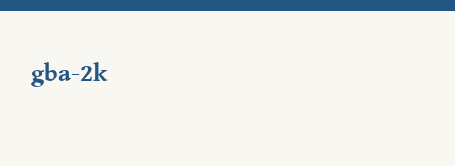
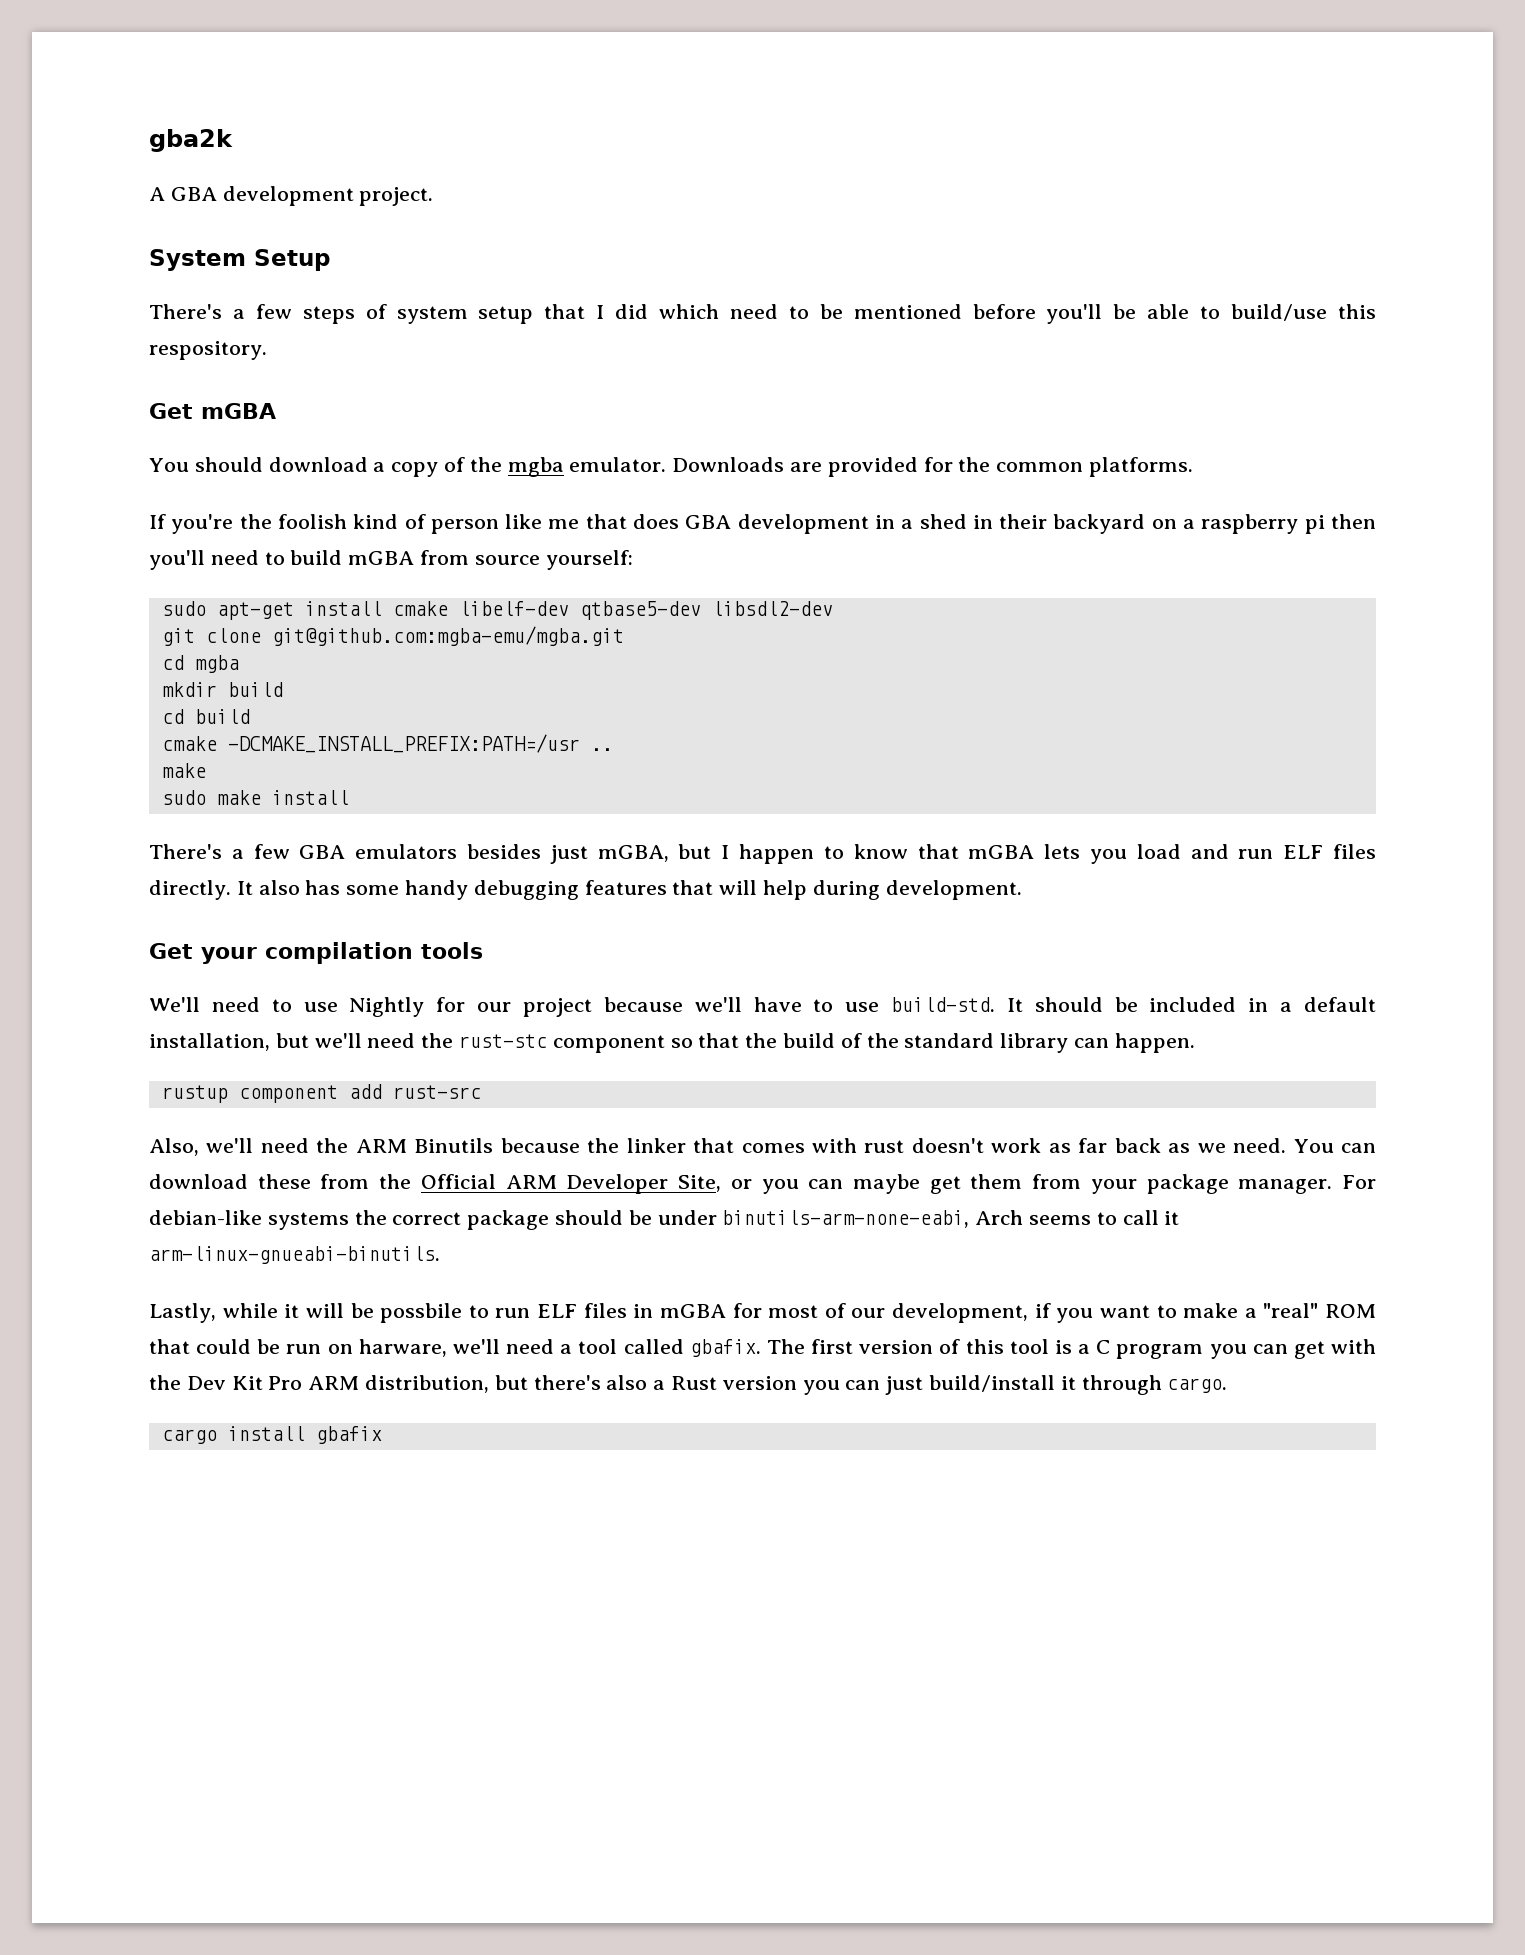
- gba-2k
+ gba2k
+ A GBA development project.
+ System Setup
+ There's a few steps of system setup that I did which need to be mentioned before you'll be able to build/use this respository.
+ Get mGBA
+ You should download a copy of the mgba emulator. Downloads are provided for the common platforms.
+ If you're the foolish kind of person like me that does GBA development in a shed in their backyard on a raspberry pi then you'll need to build mGBA from source yourself:
+ sudo apt-get install cmake libelf-dev qtbase5-dev libsdl2-dev
+ git clone git@github.com:mgba-emu/mgba.git
+ cd mgba
+ mkdir build
+ cd build
+ cmake -DCMAKE_INSTALL_PREFIX:PATH=/usr ..
+ make
+ sudo make install
+ There's a few GBA emulators besides just mGBA, but I happen to know that mGBA lets you load and run ELF files directly. It also has some handy debugging features that will help during development.
+ Get your compilation tools
+ We'll need to use Nightly for our project because we'll have to use build-std. It should be included in a default installation, but we'll need the rust-stc component so that the build of the standard library can happen.
+ rustup component add rust-src
+ Also, we'll need the ARM Binutils because the linker that comes with rust doesn't work as far back as we need. You can download these from the Official ARM Developer Site, or you can maybe get them from your package manager. For debian-like systems the correct package should be under binutils-arm-none-eabi, Arch seems to call it arm-linux-gnueabi-binutils.
+ Lastly, while it will be possbile to run ELF files in mGBA for most of our development, if you want to make a "real" ROM that could be run on harware, we'll need a tool called gbafix. The first version of this tool is a C program you can get with the Dev Kit Pro ARM distribution, but there's also a Rust version you can just build/install it through cargo.
+ cargo install gbafix

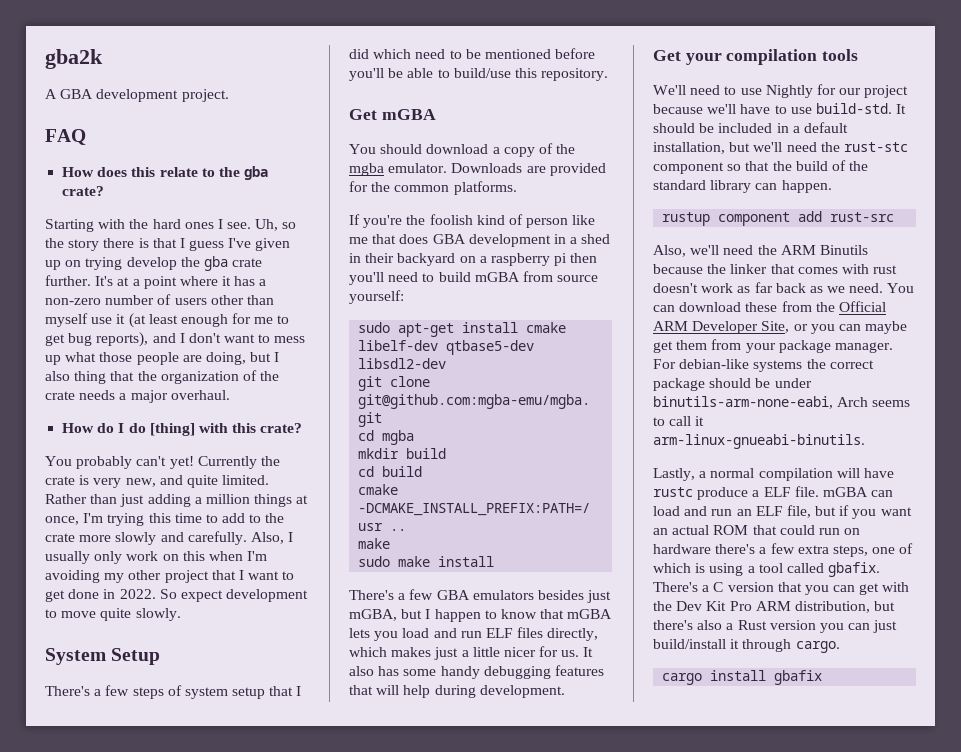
+ FAQ
+ How does this relate to the gba crate?
+ Starting with the hard ones I see. Uh, so the story there is that I guess I've given up on trying develop the gba crate further. It's at a point where it has a non-zero number of users other than myself use it (at least enough for me to get bug reports), and I don't want to mess up what those people are doing, but I also thing that the organization of the crate needs a major overhaul.
+ How do I do [thing] with this crate?
+ You probably can't yet! Currently the crate is very new, and quite limited. Rather than just adding a million things at once, I'm trying this time to add to the crate more slowly and carefully. Also, I usually only work on this when I'm avoiding my other project that I want to get done in 2022. So expect development to move quite slowly.
- There's a few steps of system setup that I did which need to be mentioned before you'll be able to build/use this respository.
+ There's a few steps of system setup that I did which need to be mentioned before you'll be able to build/use this repository.
- There's a few GBA emulators besides just mGBA, but I happen to know that mGBA lets you load and run ELF files directly.
+ There's a few GBA emulators besides just mGBA, but I happen to know that mGBA lets you load and run ELF files directly, which makes just a little nicer for us.
- Lastly, while it will be possbile to run ELF files in mGBA for most of our development, if you want to make a "real" ROM that could be run on harware, we'll need a tool called gbafix. The first version of this tool is a C program you can get with the Dev Kit Pro ARM distribution, but there's also a Rust version you can just build/install it through cargo.
+ Lastly, a normal compilation will have rustc produce a ELF file. mGBA can load and run an ELF file, but if you want an actual ROM that could run on hardware there's a few extra steps, one of which is using a tool called gbafix. There's a C version that you can get with the Dev Kit Pro ARM distribution, but there's also a Rust version you can just build/install it through cargo.

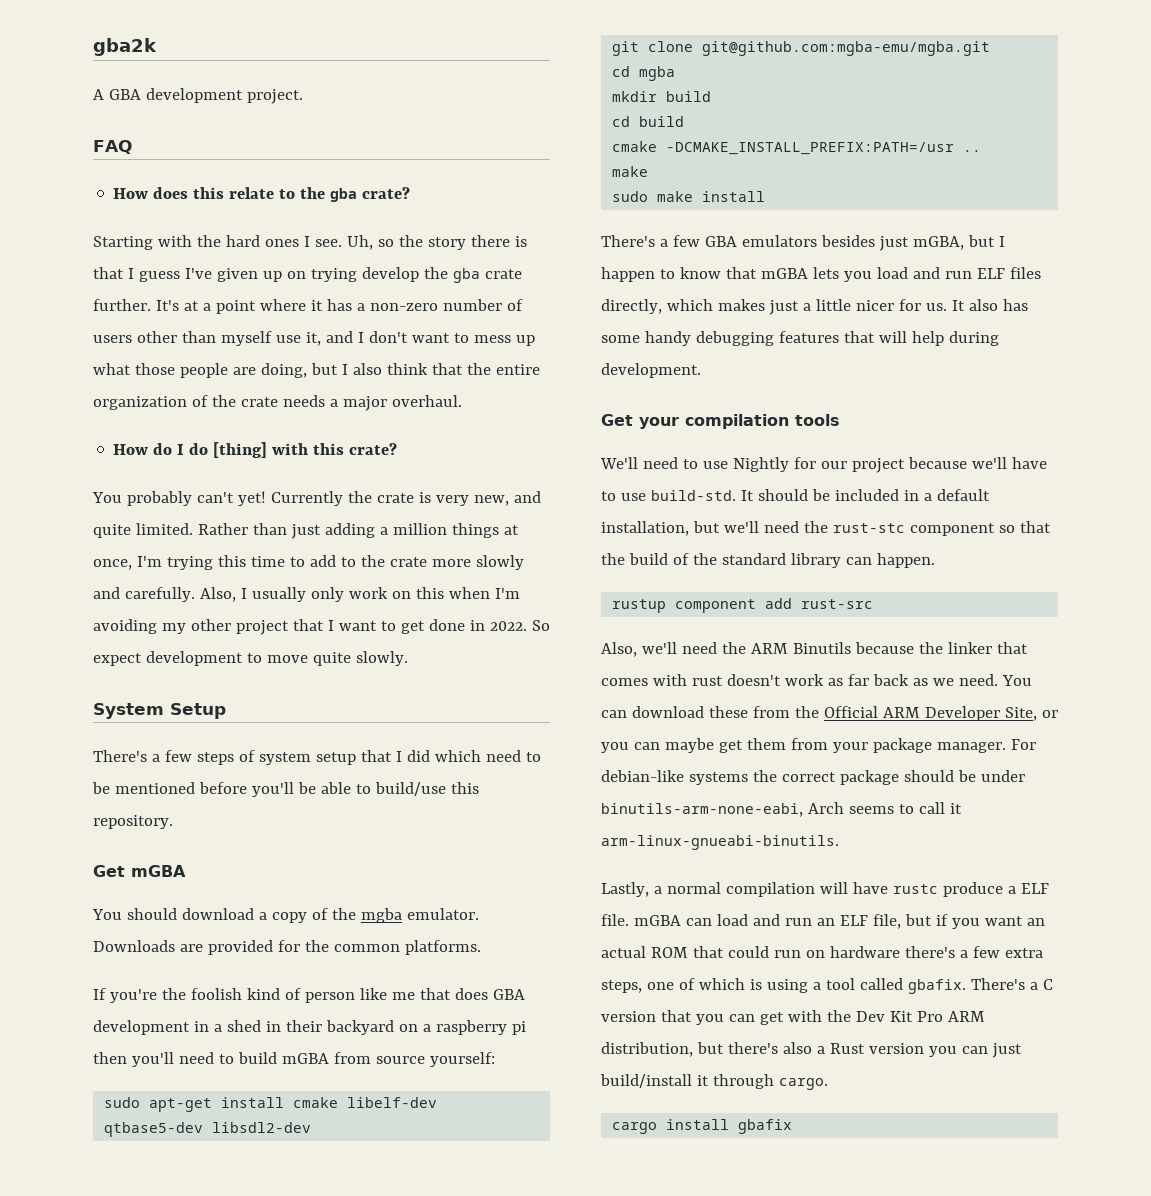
- It's at a point where it has a non-zero number of users other than myself use it (at least enough for me to get bug reports), and I don't want to mess up what those people are doing, but I also thing that the organization of the crate needs a major overhaul.
+ It's at a point where it has a non-zero number of users other than myself use it, and I don't want to mess up what those people are doing, but I also think that the entire organization of the crate needs a major overhaul.

